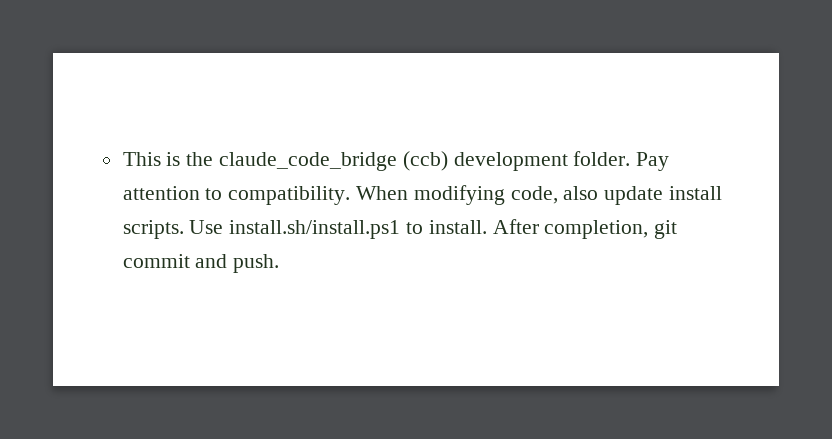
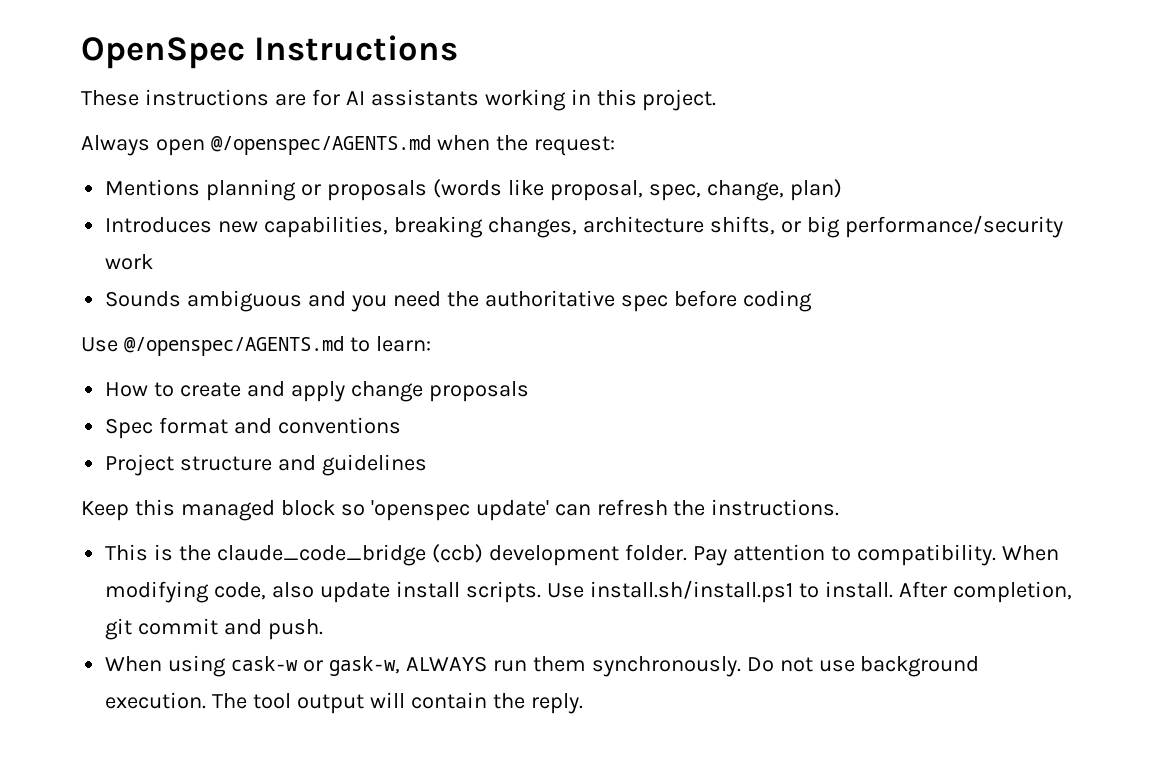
+ OpenSpec Instructions
+ These instructions are for AI assistants working in this project.
+ Always open @/openspec/AGENTS.md when the request:
+ Mentions planning or proposals (words like proposal, spec, change, plan)
+ Introduces new capabilities, breaking changes, architecture shifts, or big performance/security work
+ Sounds ambiguous and you need the authoritative spec before coding
+ Use @/openspec/AGENTS.md to learn:
+ How to create and apply change proposals
+ Spec format and conventions
+ Project structure and guidelines
+ Keep this managed block so 'openspec update' can refresh the instructions.
+ When using cask-w or gask-w, ALWAYS run them synchronously. Do not use background execution. The tool output will contain the reply.

